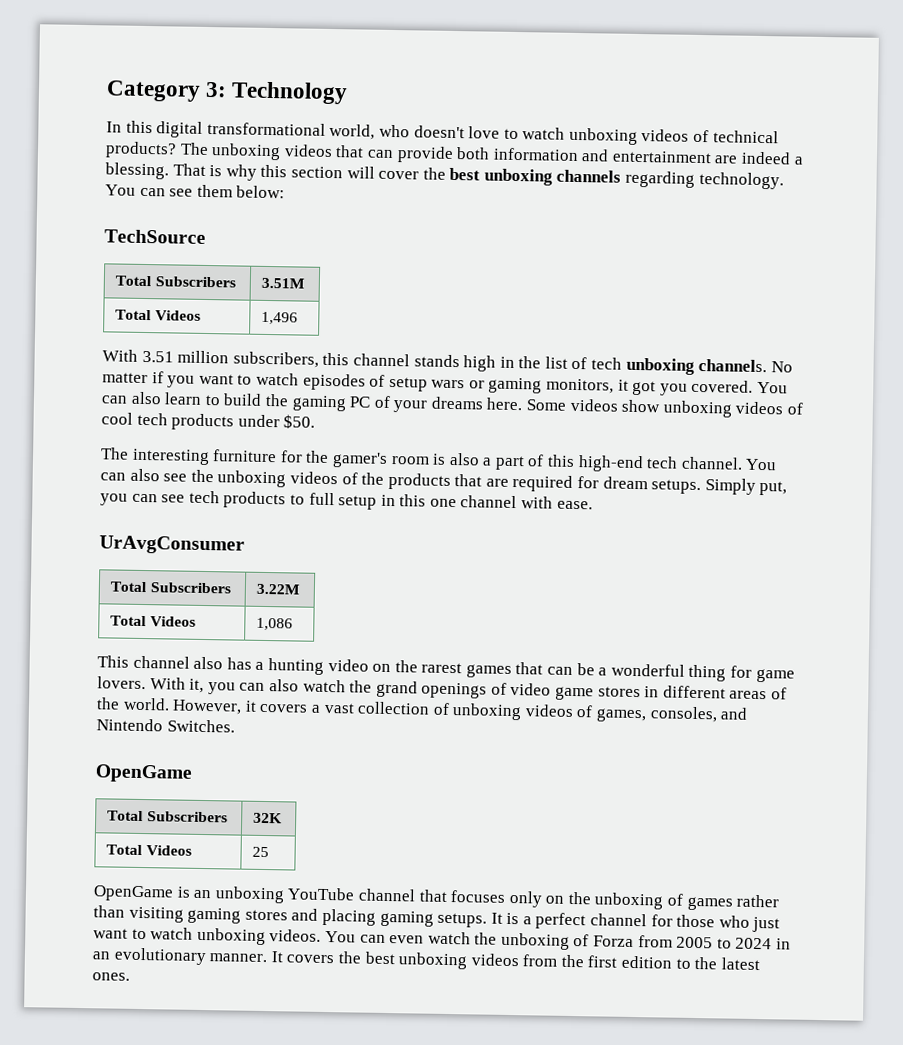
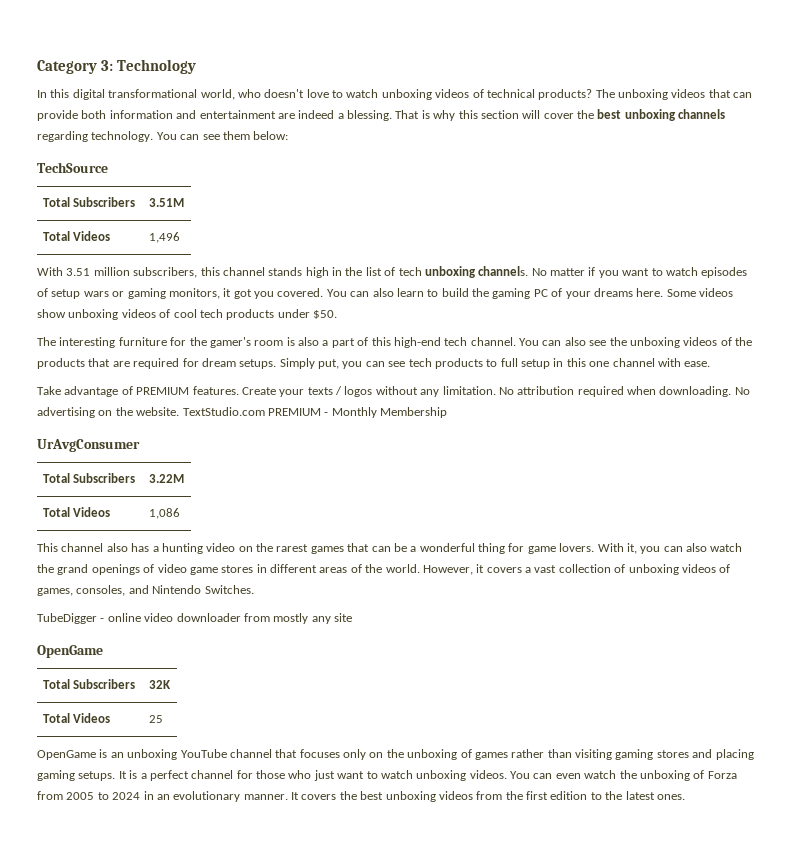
+ Take advantage of PREMIUM features. Create your texts / logos without any limitation. No attribution required when downloading. No advertising on the website. TextStudio.com PREMIUM - Monthly Membership
+ TubeDigger - online video downloader from mostly any site

